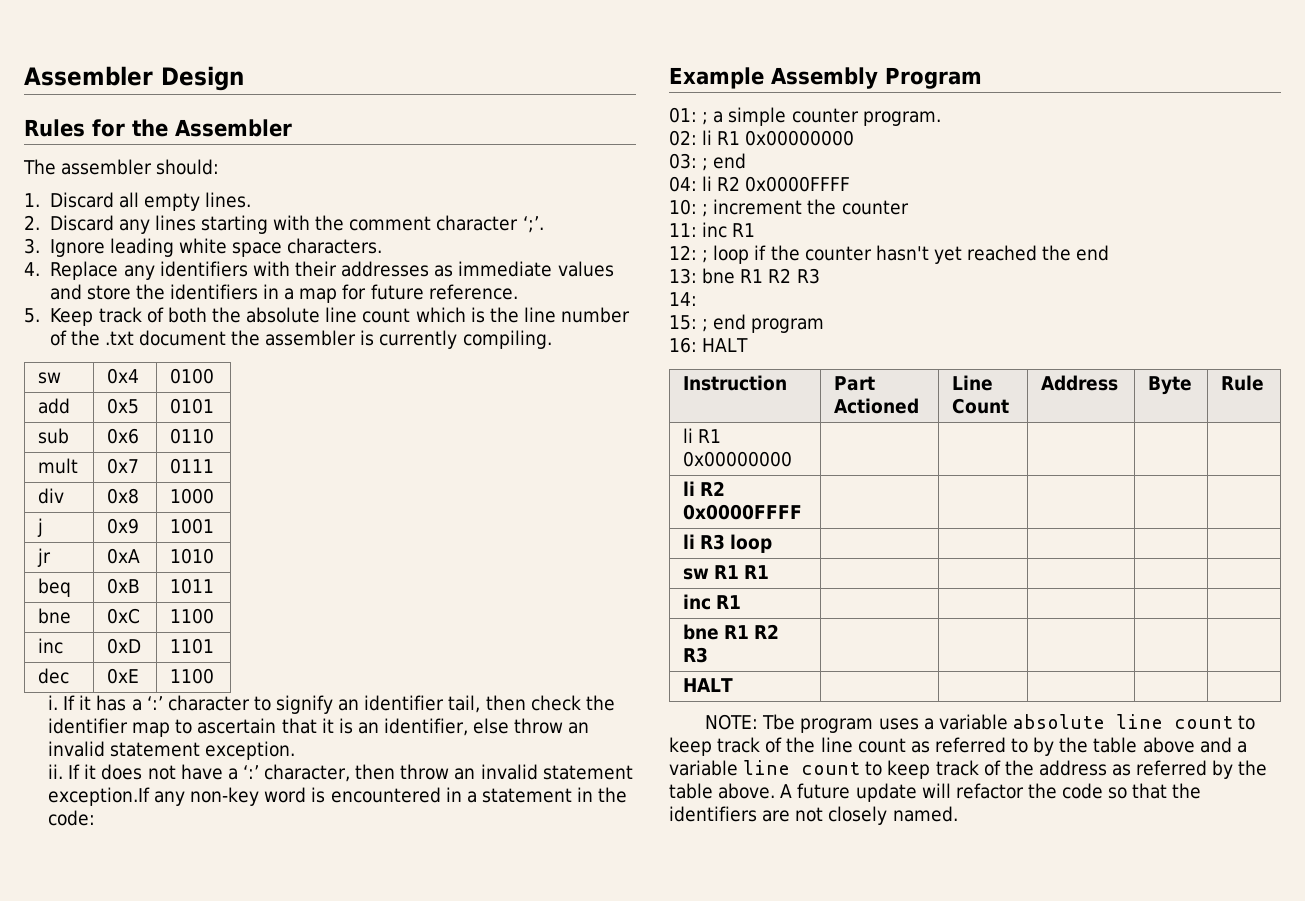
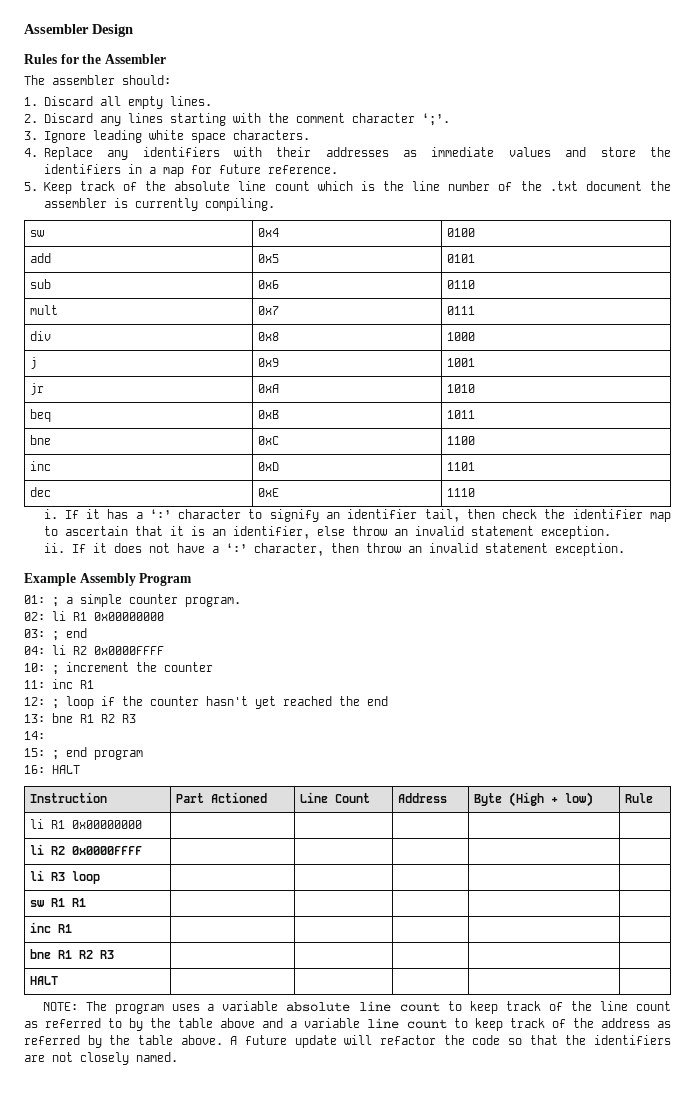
- 5. Keep track of both the absolute line count which is the line number of the .txt document the assembler is currently compiling.
+ 5. Keep track of the absolute line count which is the line number of the .txt document the assembler is currently compiling.
- dec | 0xE | 1100
+ dec | 0xE | 1110
- If it does not have a ‘:’ character, then throw an invalid statement exception.If any non-key word is encountered in a statement in the code:
+ If it does not have a ‘:’ character, then throw an invalid statement exception.
- Instruction | Part Actioned | Line Count | Address | Byte | Rule
+ Instruction | Part Actioned | Line Count | Address | Byte (High + low) | Rule
- NOTE: Tbe program uses a variable absolute line count to keep track of the line count as referred to by the table above and a variable line count to keep track of the address as referred by the table above.
+ NOTE: The program uses a variable absolute line count to keep track of the line count as referred to by the table above and a variable line count to keep track of the address as referred by the table above.

